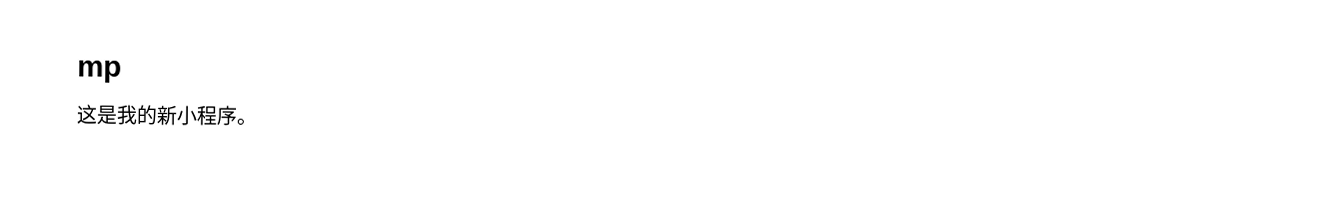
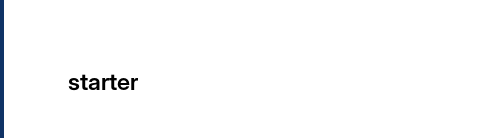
- mp
- 这是我的新小程序。
+ starter

